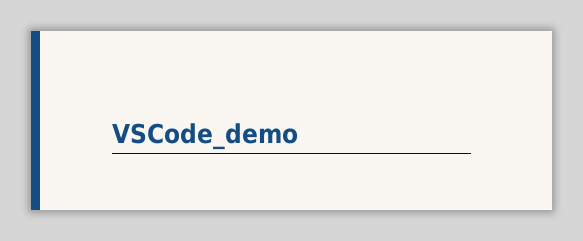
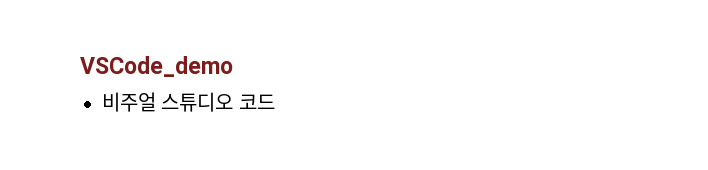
+ 비주얼 스튜디오 코드

